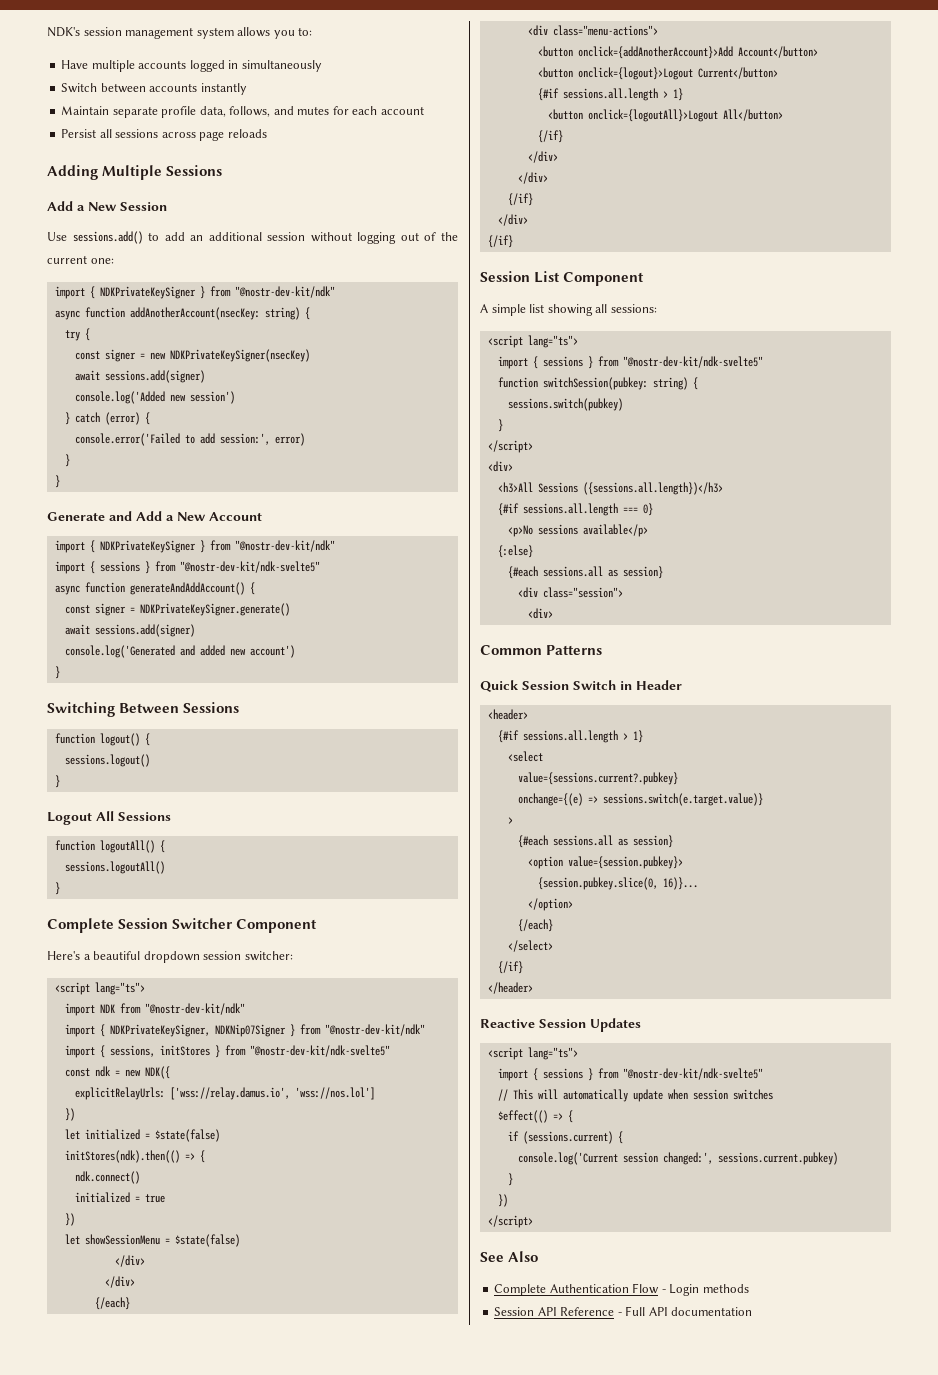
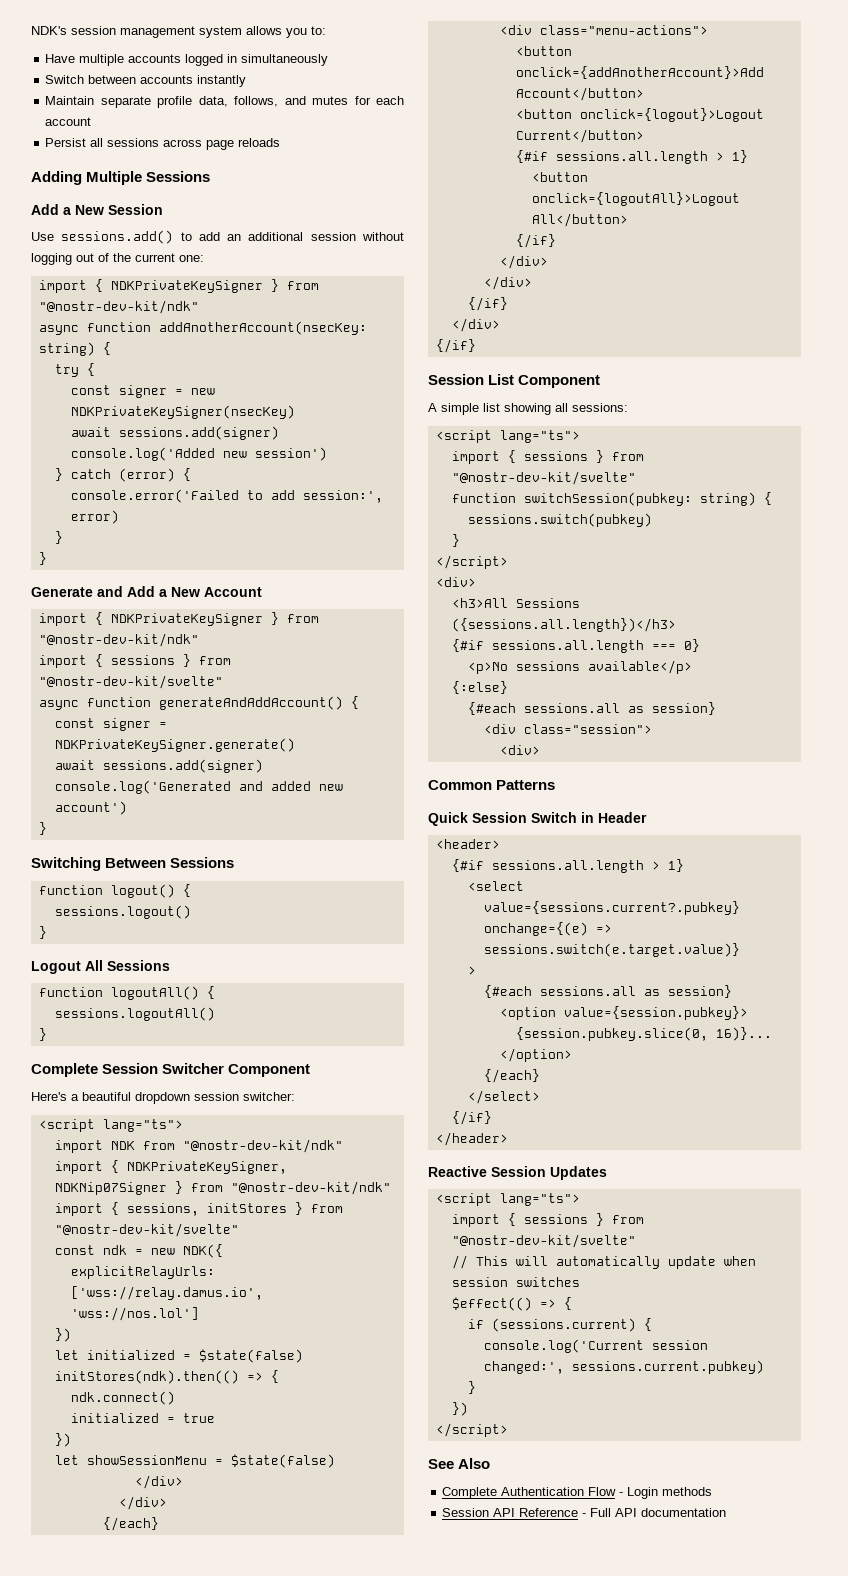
  Generate and Add a New Account
  import { NDKPrivateKeySigner } from "@nostr-dev-kit/ndk"
- import { sessions } from "@nostr-dev-kit/ndk-svelte5"
+ import { sessions } from "@nostr-dev-kit/svelte"
- import { sessions, initStores } from "@nostr-dev-kit/ndk-svelte5"
+ import { sessions, initStores } from "@nostr-dev-kit/svelte"
  A simple list showing all sessions:
  <script lang="ts">
- import { sessions } from "@nostr-dev-kit/ndk-svelte5"
+ import { sessions } from "@nostr-dev-kit/svelte"
  Reactive Session Updates
  <script lang="ts">
- import { sessions } from "@nostr-dev-kit/ndk-svelte5"
+ import { sessions } from "@nostr-dev-kit/svelte"

